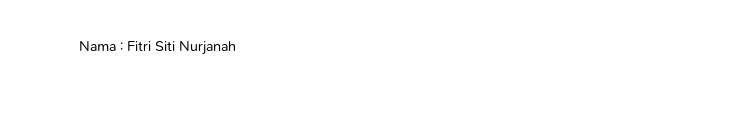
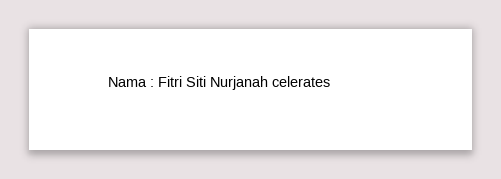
- Nama : Fitri Siti Nurjanah
+ Nama : Fitri Siti Nurjanah celerates

